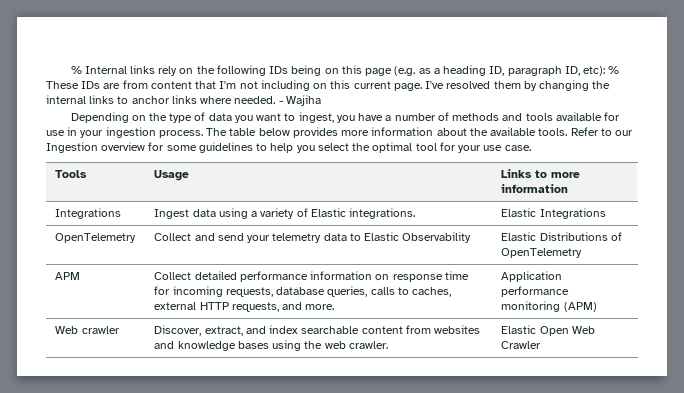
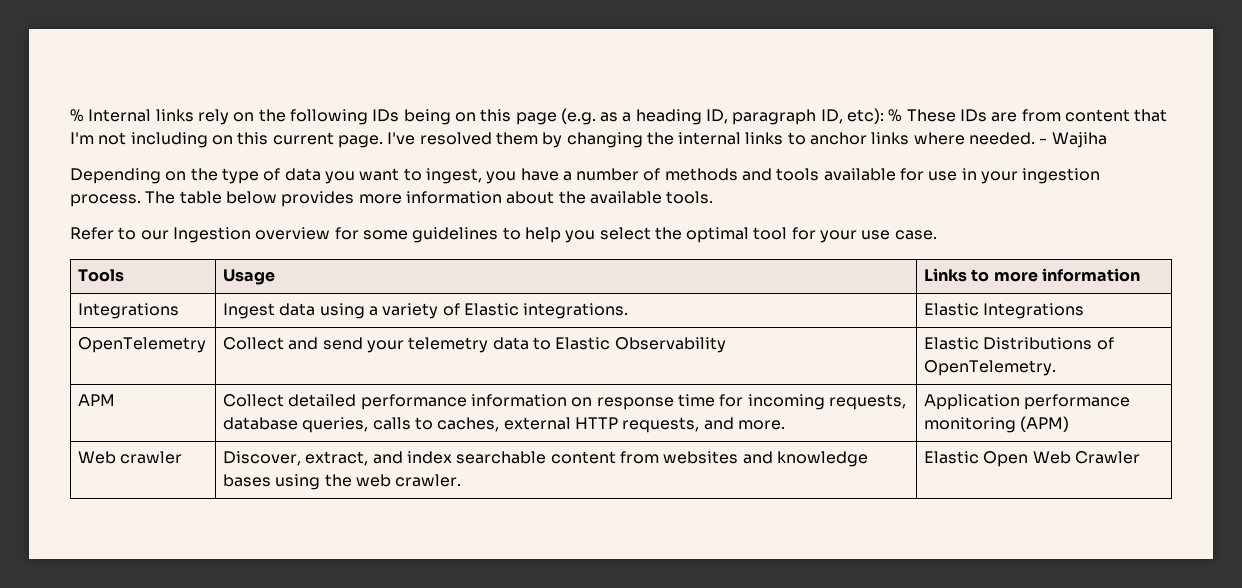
- The table below provides more information about the available tools. Refer to our Ingestion overview for some guidelines to help you select the optimal tool for your use case.
+ The table below provides more information about the available tools.
+ Refer to our Ingestion overview for some guidelines to help you select the optimal tool for your use case.
- OpenTelemetry | Collect and send your telemetry data to Elastic Observability | Elastic Distributions of OpenTelemetry
+ OpenTelemetry | Collect and send your telemetry data to Elastic Observability | Elastic Distributions of OpenTelemetry.

